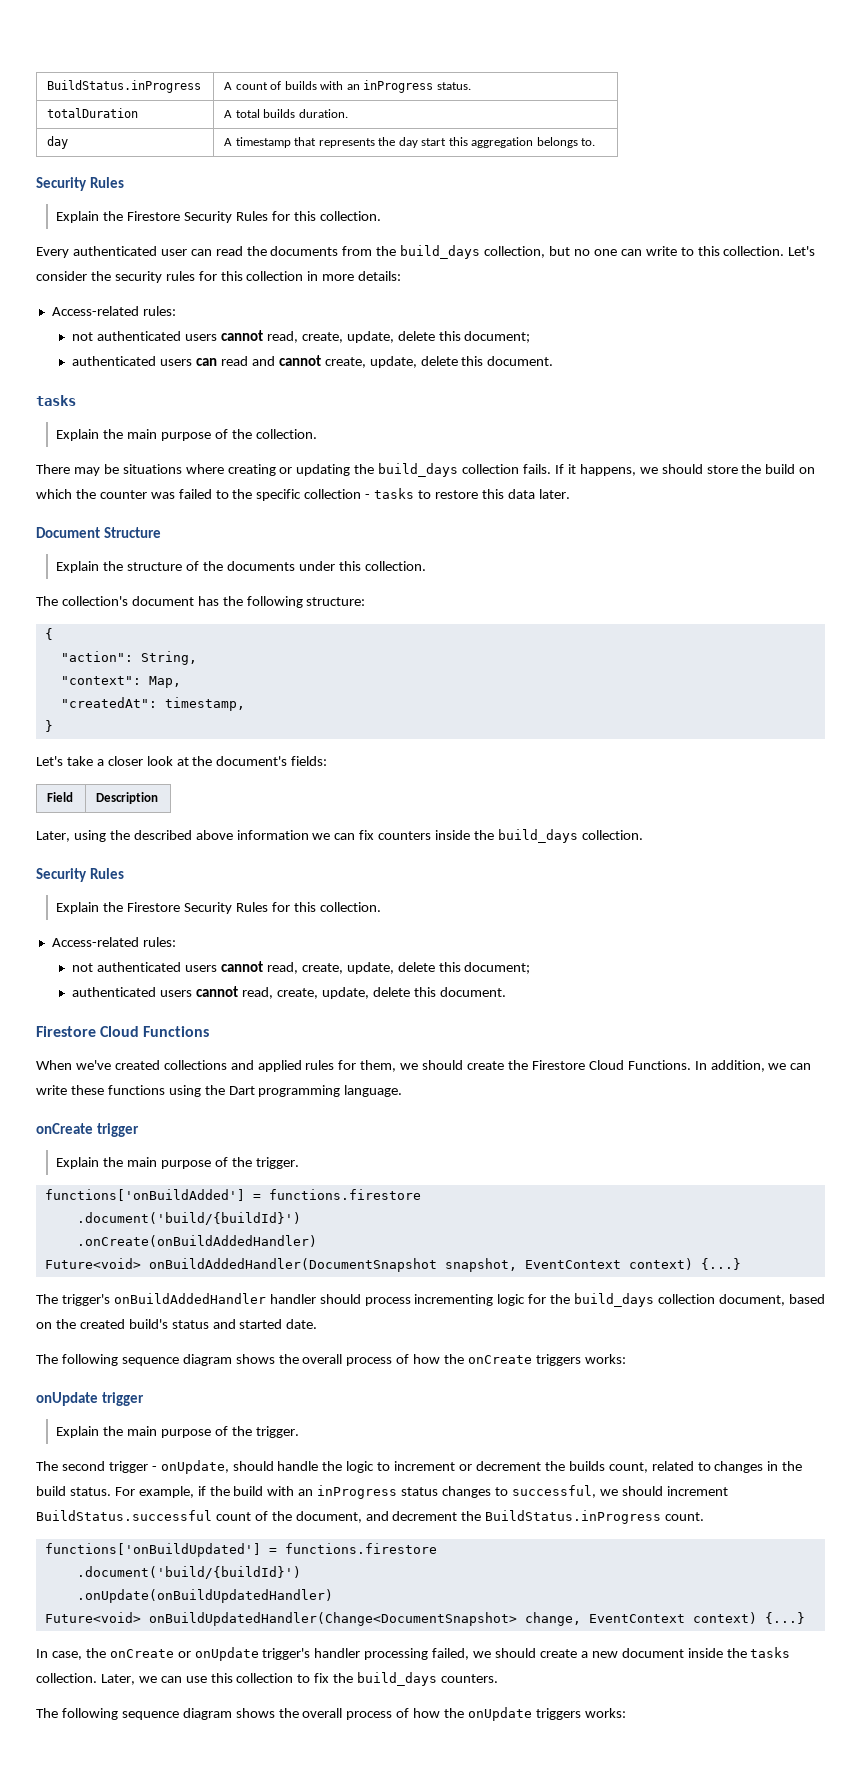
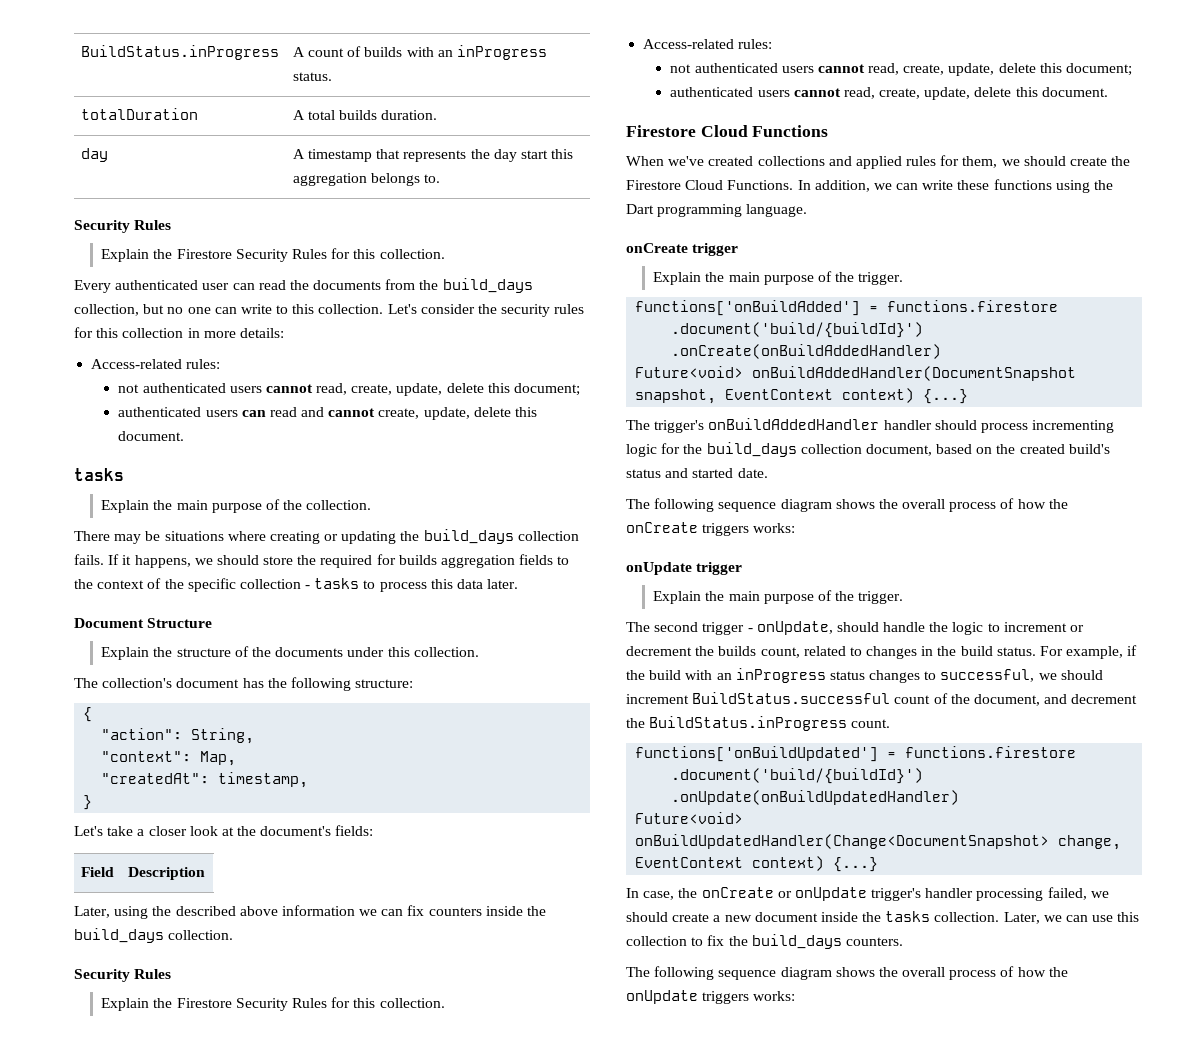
- If it happens, we should store the build on which the counter was failed to the specific collection - tasks to restore this data later.
+ If it happens, we should store the required for builds aggregation fields to the context of the specific collection - tasks to process this data later.

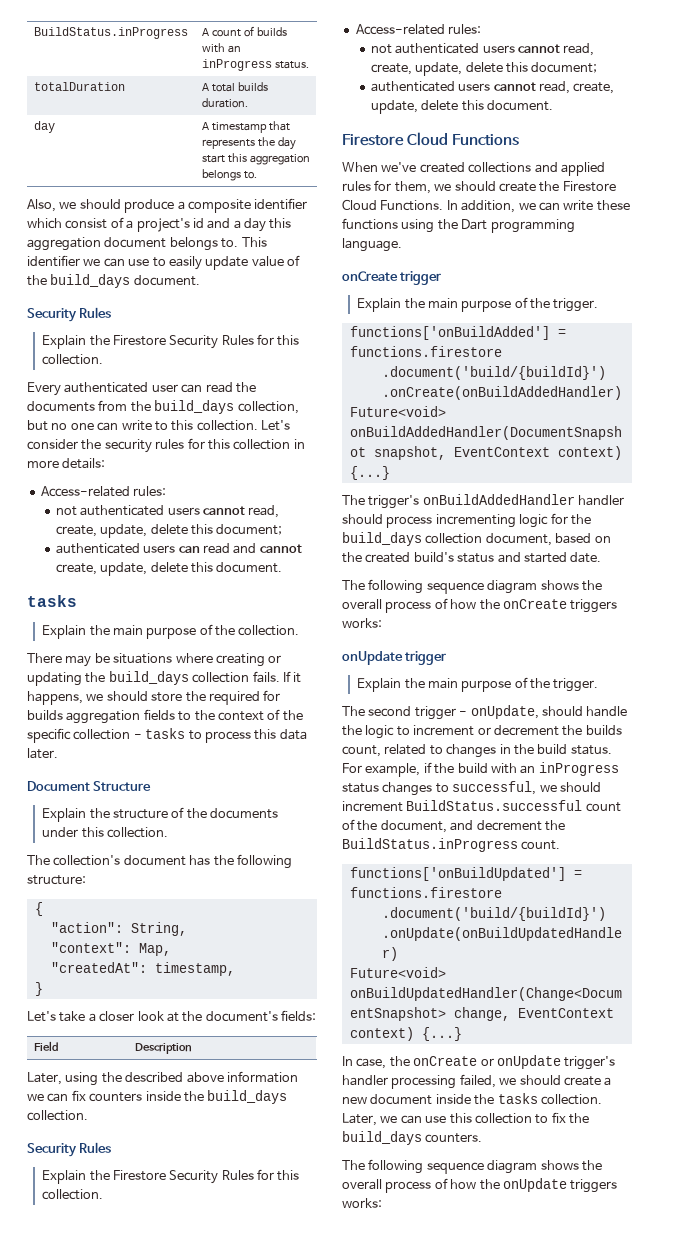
+ Also, we should produce a composite identifier which consist of a project's id and a day this aggregation document belongs to. This identifier we can use to easily update value of the build_days document.

